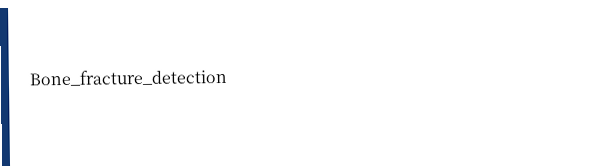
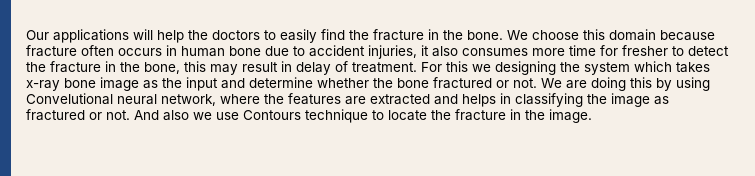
- Bone_fracture_detection
+ Our applications will help the doctors to easily find the fracture in the bone. We choose this domain because fracture often occurs in human bone due to accident injuries, it also consumes more time for fresher to detect the fracture in the bone, this may result in delay of treatment. For this we designing the system which takes x-ray bone image as the input and determine whether the bone fractured or not. We are doing this by using Convelutional neural network, where the features are extracted and helps in classifying the image as fractured or not. And also we use Contours technique to locate the fracture in the image.

